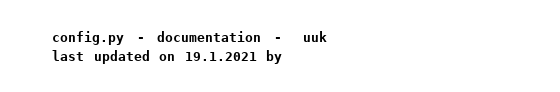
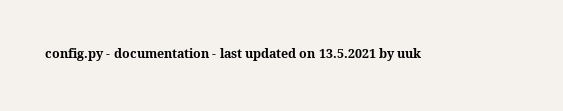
- config.py - documentation - last updated on 19.1.2021 by uuk
+ config.py - documentation - last updated on 13.5.2021 by uuk

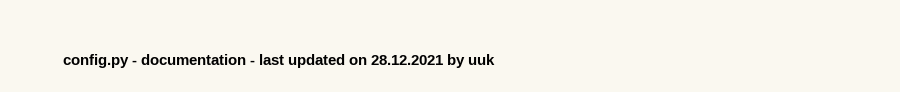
- config.py - documentation - last updated on 13.5.2021 by uuk
+ config.py - documentation - last updated on 28.12.2021 by uuk

